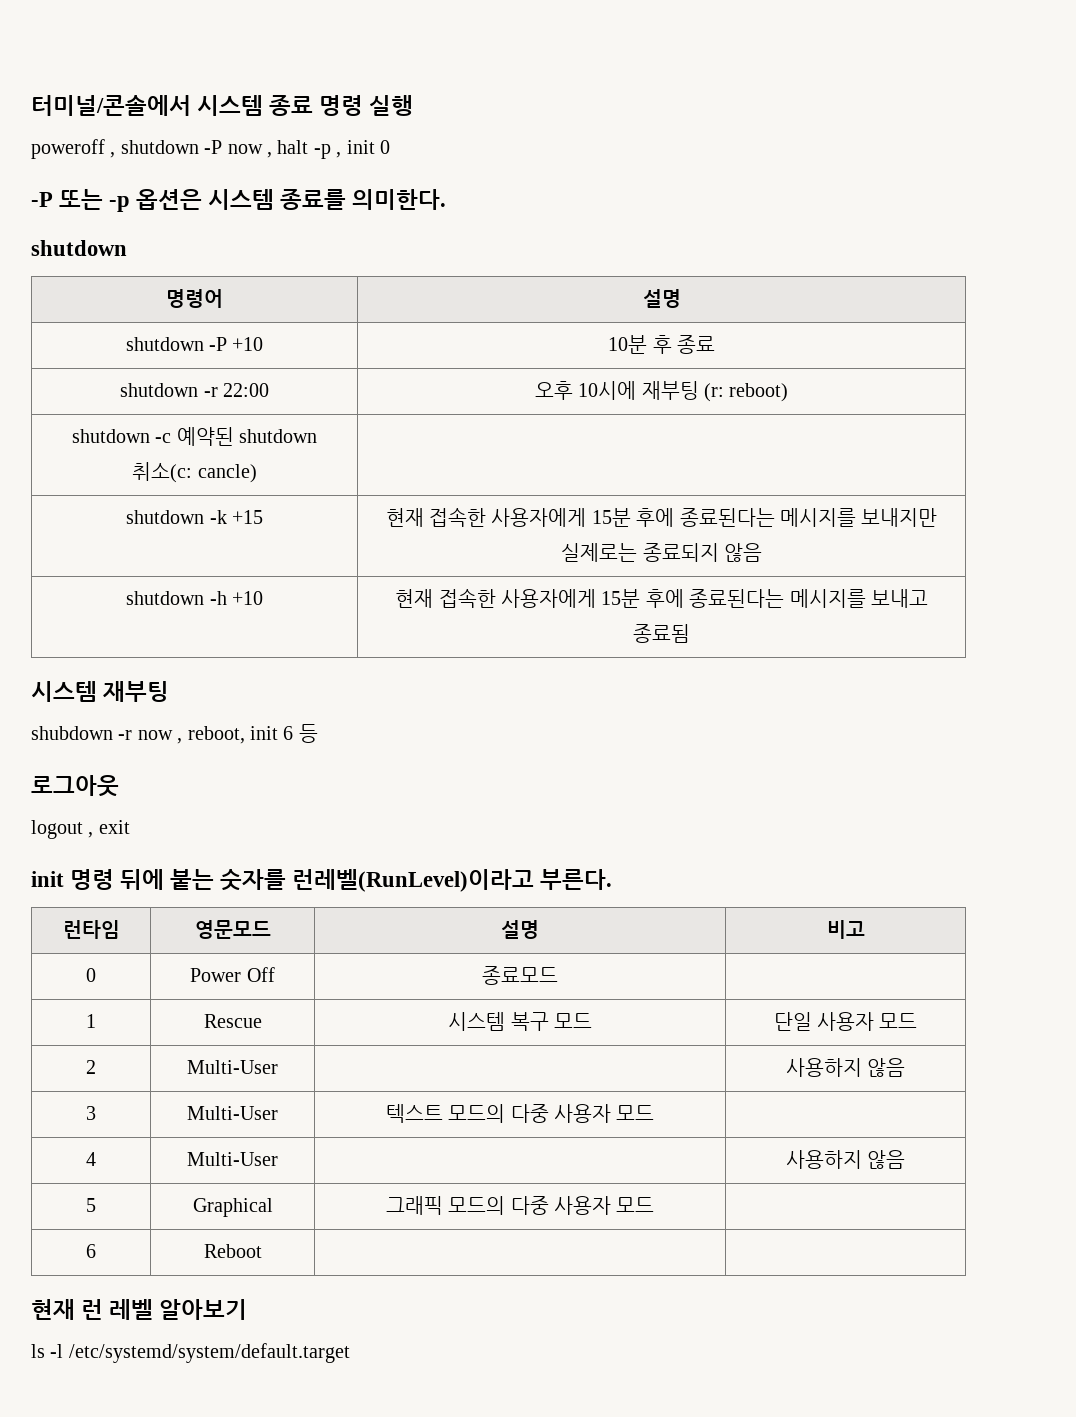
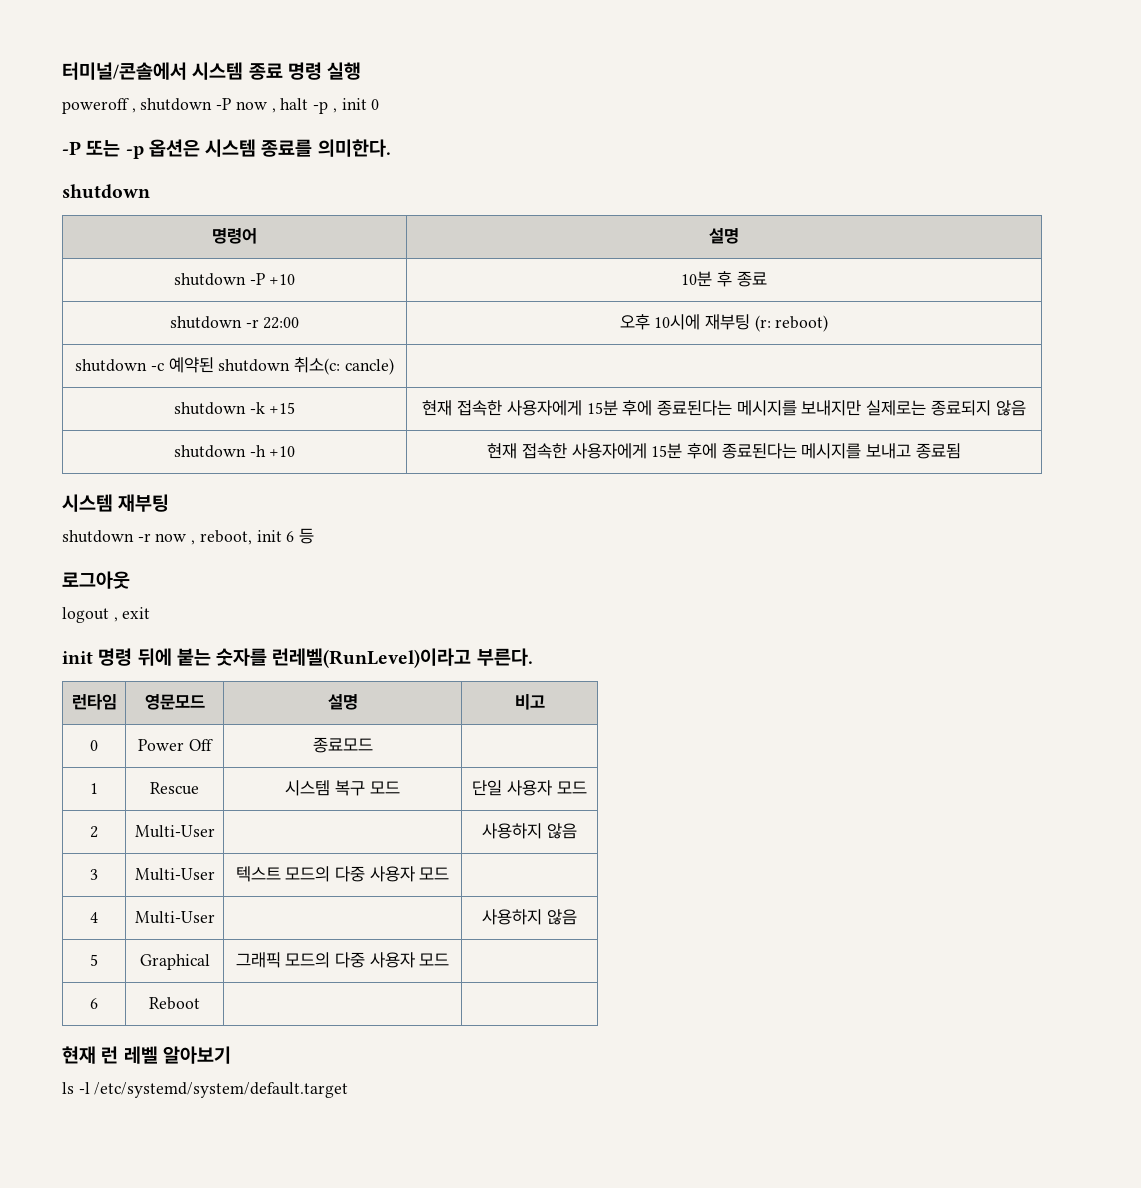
- shubdown -r now , reboot, init 6 등
+ shutdown -r now , reboot, init 6 등

